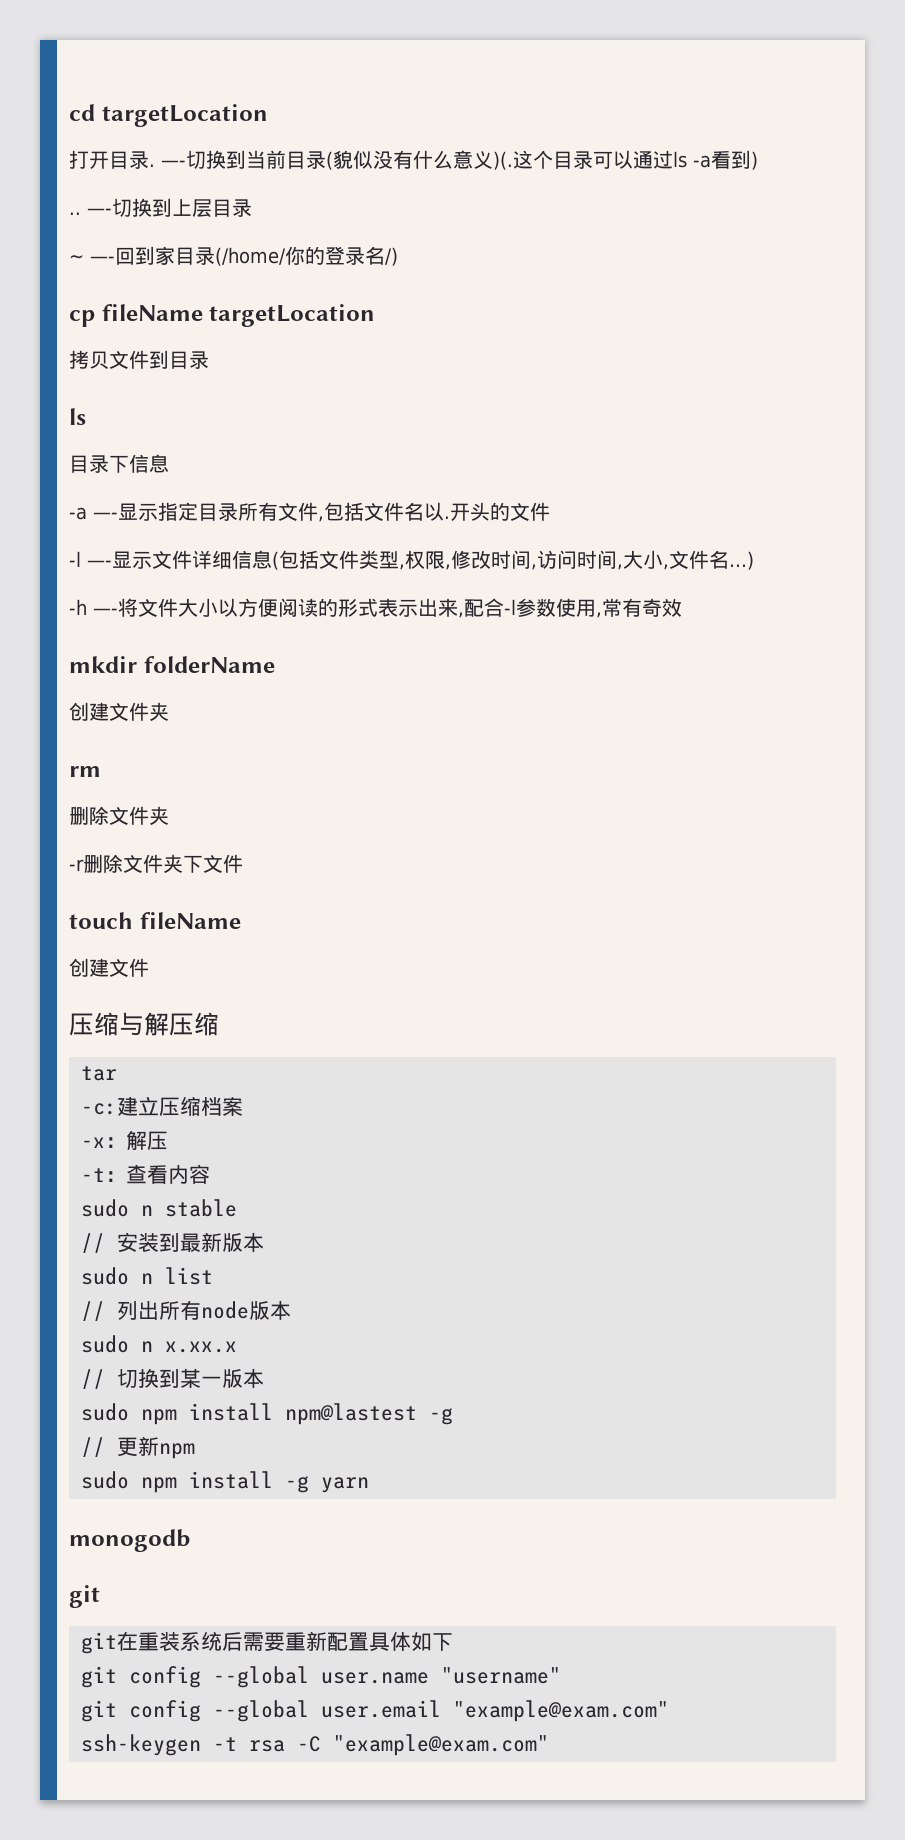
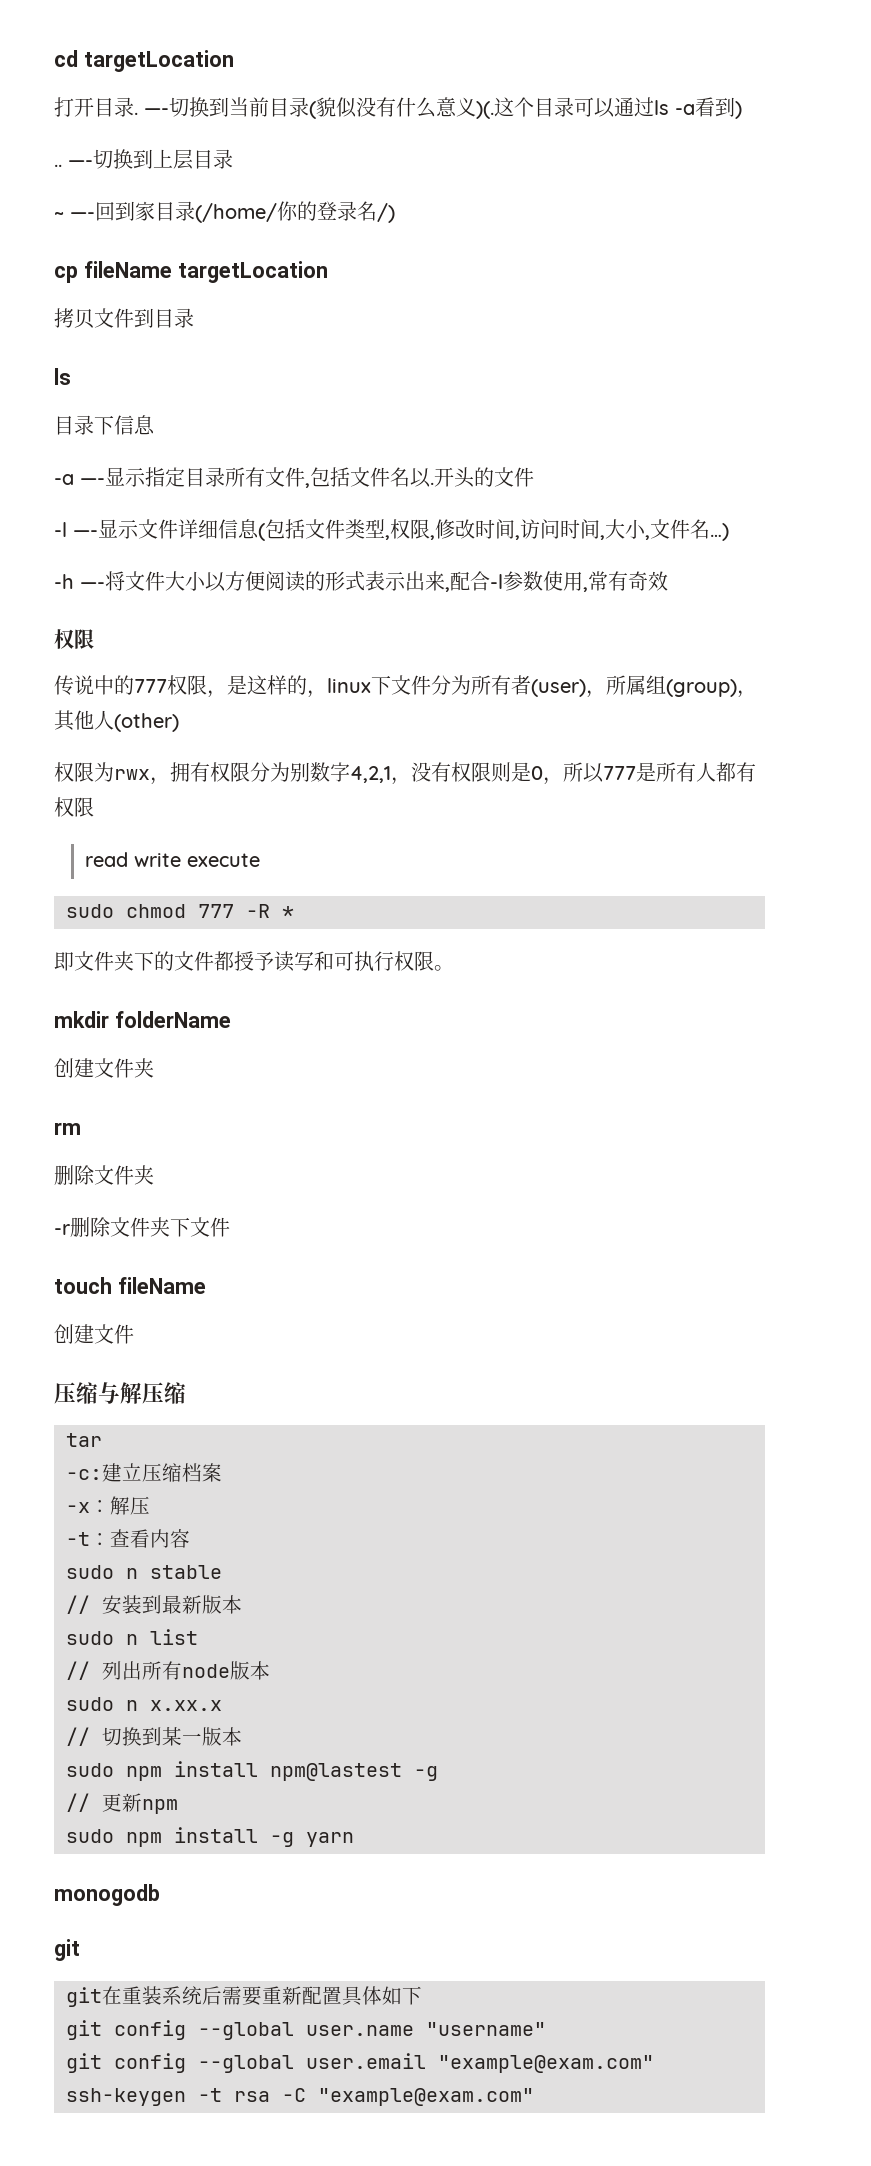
  -h —-将文件大小以方便阅读的形式表示出来,配合-l参数使用,常有奇效
+ 权限
+ 传说中的777权限，是这样的，linux下文件分为所有者(user)，所属组(group)，其他人(other)
+ 权限为rwx，拥有权限分为别数字4,2,1，没有权限则是0，所以777是所有人都有权限
+ read write execute
+ sudo chmod 777 -R *
+ 即文件夹下的文件都授予读写和可执行权限。

